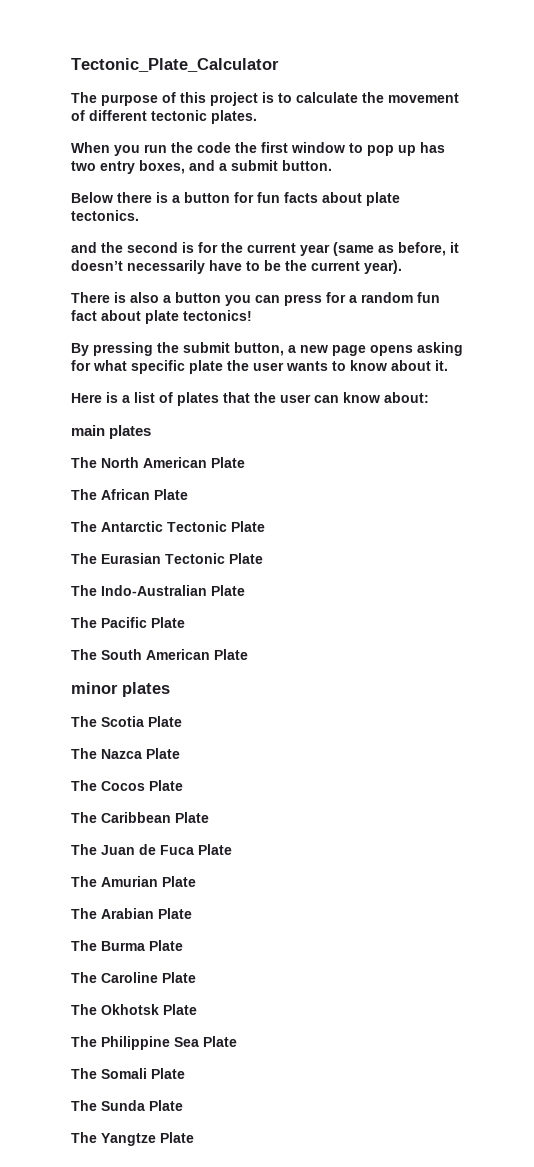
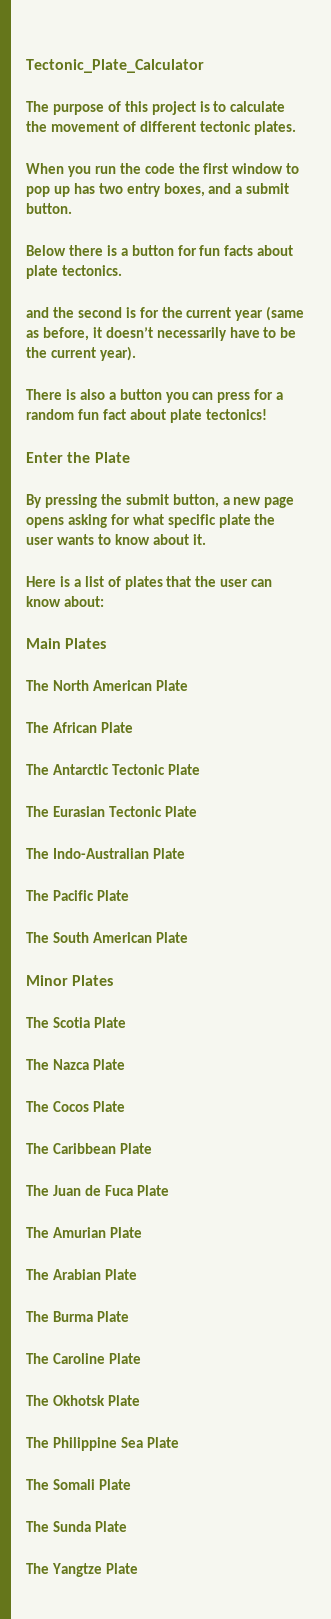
+ Enter the Plate
- main plates
+ Main Plates
- minor plates
+ Minor Plates

